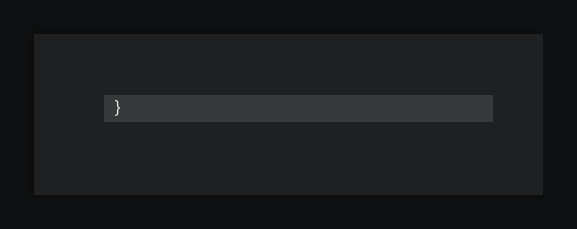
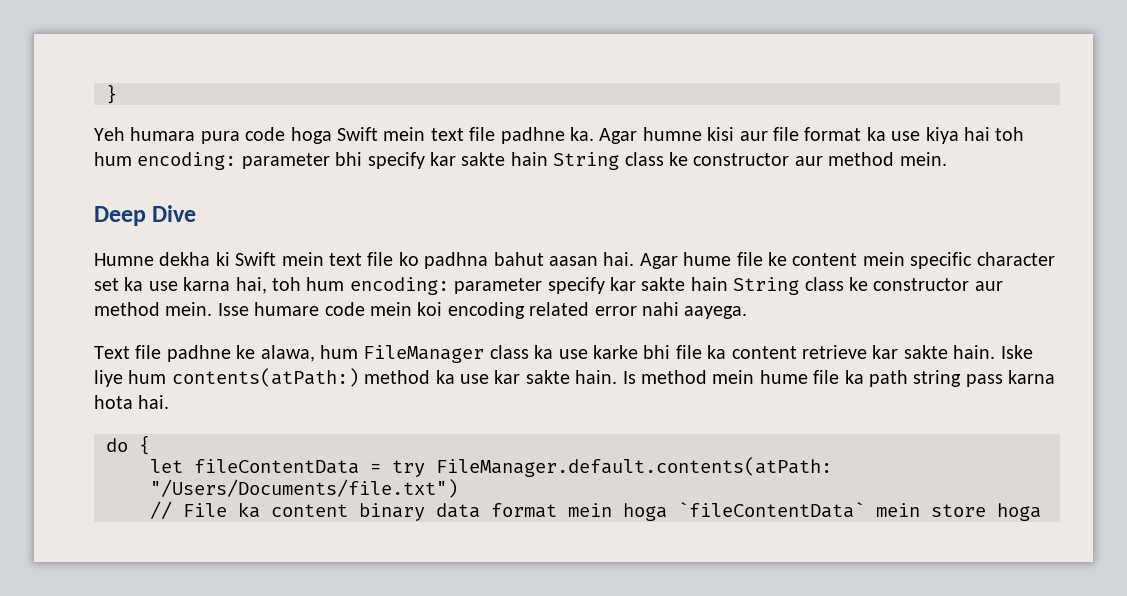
+ Yeh humara pura code hoga Swift mein text file padhne ka. Agar humne kisi aur file format ka use kiya hai toh hum encoding: parameter bhi specify kar sakte hain String class ke constructor aur method mein.
+ Deep Dive
+ Humne dekha ki Swift mein text file ko padhna bahut aasan hai. Agar hume file ke content mein specific character set ka use karna hai, toh hum encoding: parameter specify kar sakte hain String class ke constructor aur method mein. Isse humare code mein koi encoding related error nahi aayega.
+ Text file padhne ke alawa, hum FileManager class ka use karke bhi file ka content retrieve kar sakte hain. Iske liye hum contents(atPath:) method ka use kar sakte hain. Is method mein hume file ka path string pass karna hota hai.
+ do {
+ let fileContentData = try FileManager.default.contents(atPath: "/Users/Documents/file.txt")
+ // File ka content binary data format mein hoga `fileContentData` mein store hoga

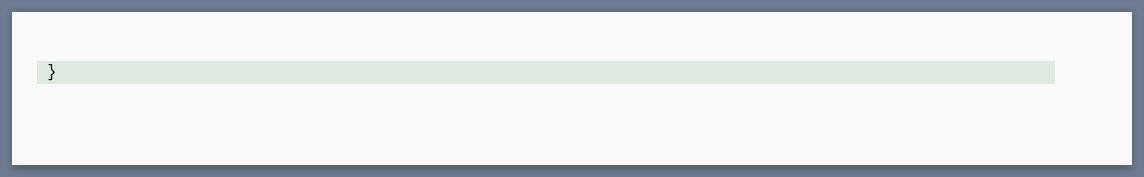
- Yeh humara pura code hoga Swift mein text file padhne ka. Agar humne kisi aur file format ka use kiya hai toh hum encoding: parameter bhi specify kar sakte hain String class ke constructor aur method mein.
- Deep Dive
- Humne dekha ki Swift mein text file ko padhna bahut aasan hai. Agar hume file ke content mein specific character set ka use karna hai, toh hum encoding: parameter specify kar sakte hain String class ke constructor aur method mein. Isse humare code mein koi encoding related error nahi aayega.
- Text file padhne ke alawa, hum FileManager class ka use karke bhi file ka content retrieve kar sakte hain. Iske liye hum contents(atPath:) method ka use kar sakte hain. Is method mein hume file ka path string pass karna hota hai.
- do {
- let fileContentData = try FileManager.default.contents(atPath: "/Users/Documents/file.txt")
- // File ka content binary data format mein hoga `fileContentData` mein store hoga

